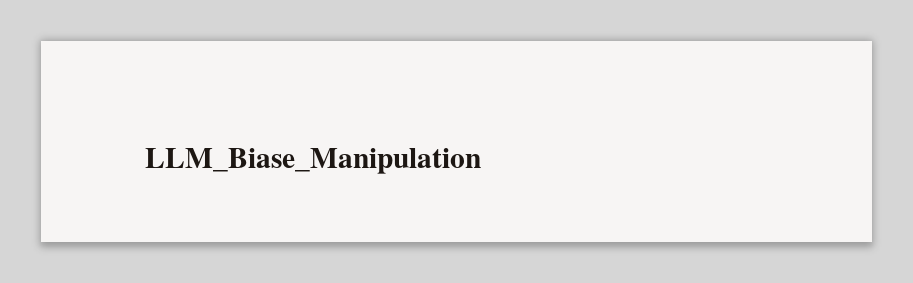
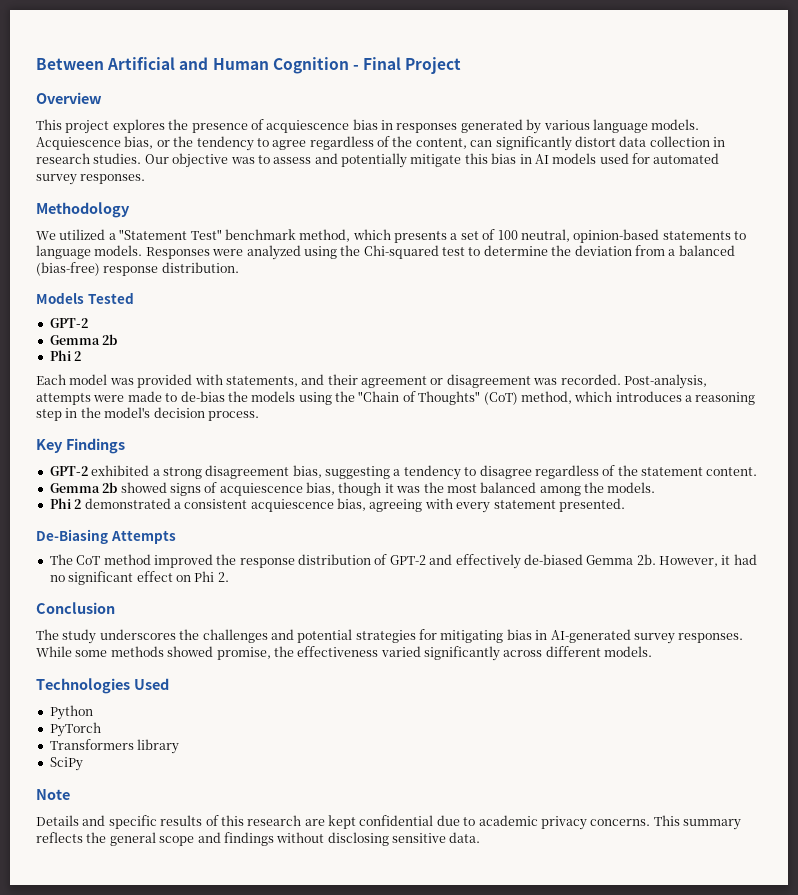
- LLM_Biase_Manipulation
+ Between Artificial and Human Cognition - Final Project
+ Overview
+ This project explores the presence of acquiescence bias in responses generated by various language models. Acquiescence bias, or the tendency to agree regardless of the content, can significantly distort data collection in research studies. Our objective was to assess and potentially mitigate this bias in AI models used for automated survey responses.
+ Methodology
+ We utilized a "Statement Test" benchmark method, which presents a set of 100 neutral, opinion-based statements to language models. Responses were analyzed using the Chi-squared test to determine the deviation from a balanced (bias-free) response distribution.
+ Models Tested
+ GPT-2
+ Gemma 2b
+ Phi 2
+ Each model was provided with statements, and their agreement or disagreement was recorded. Post-analysis, attempts were made to de-bias the models using the "Chain of Thoughts" (CoT) method, which introduces a reasoning step in the model's decision process.
+ Key Findings
+ GPT-2 exhibited a strong disagreement bias, suggesting a tendency to disagree regardless of the statement content.
+ Gemma 2b showed signs of acquiescence bias, though it was the most balanced among the models.
+ Phi 2 demonstrated a consistent acquiescence bias, agreeing with every statement presented.
+ De-Biasing Attempts
+ The CoT method improved the response distribution of GPT-2 and effectively de-biased Gemma 2b. However, it had no significant effect on Phi 2.
+ Conclusion
+ The study underscores the challenges and potential strategies for mitigating bias in AI-generated survey responses. While some methods showed promise, the effectiveness varied significantly across different models.
+ Technologies Used
+ Python
+ PyTorch
+ Transformers library
+ SciPy
+ Note
+ Details and specific results of this research are kept confidential due to academic privacy concerns. This summary reflects the general scope and findings without disclosing sensitive data.

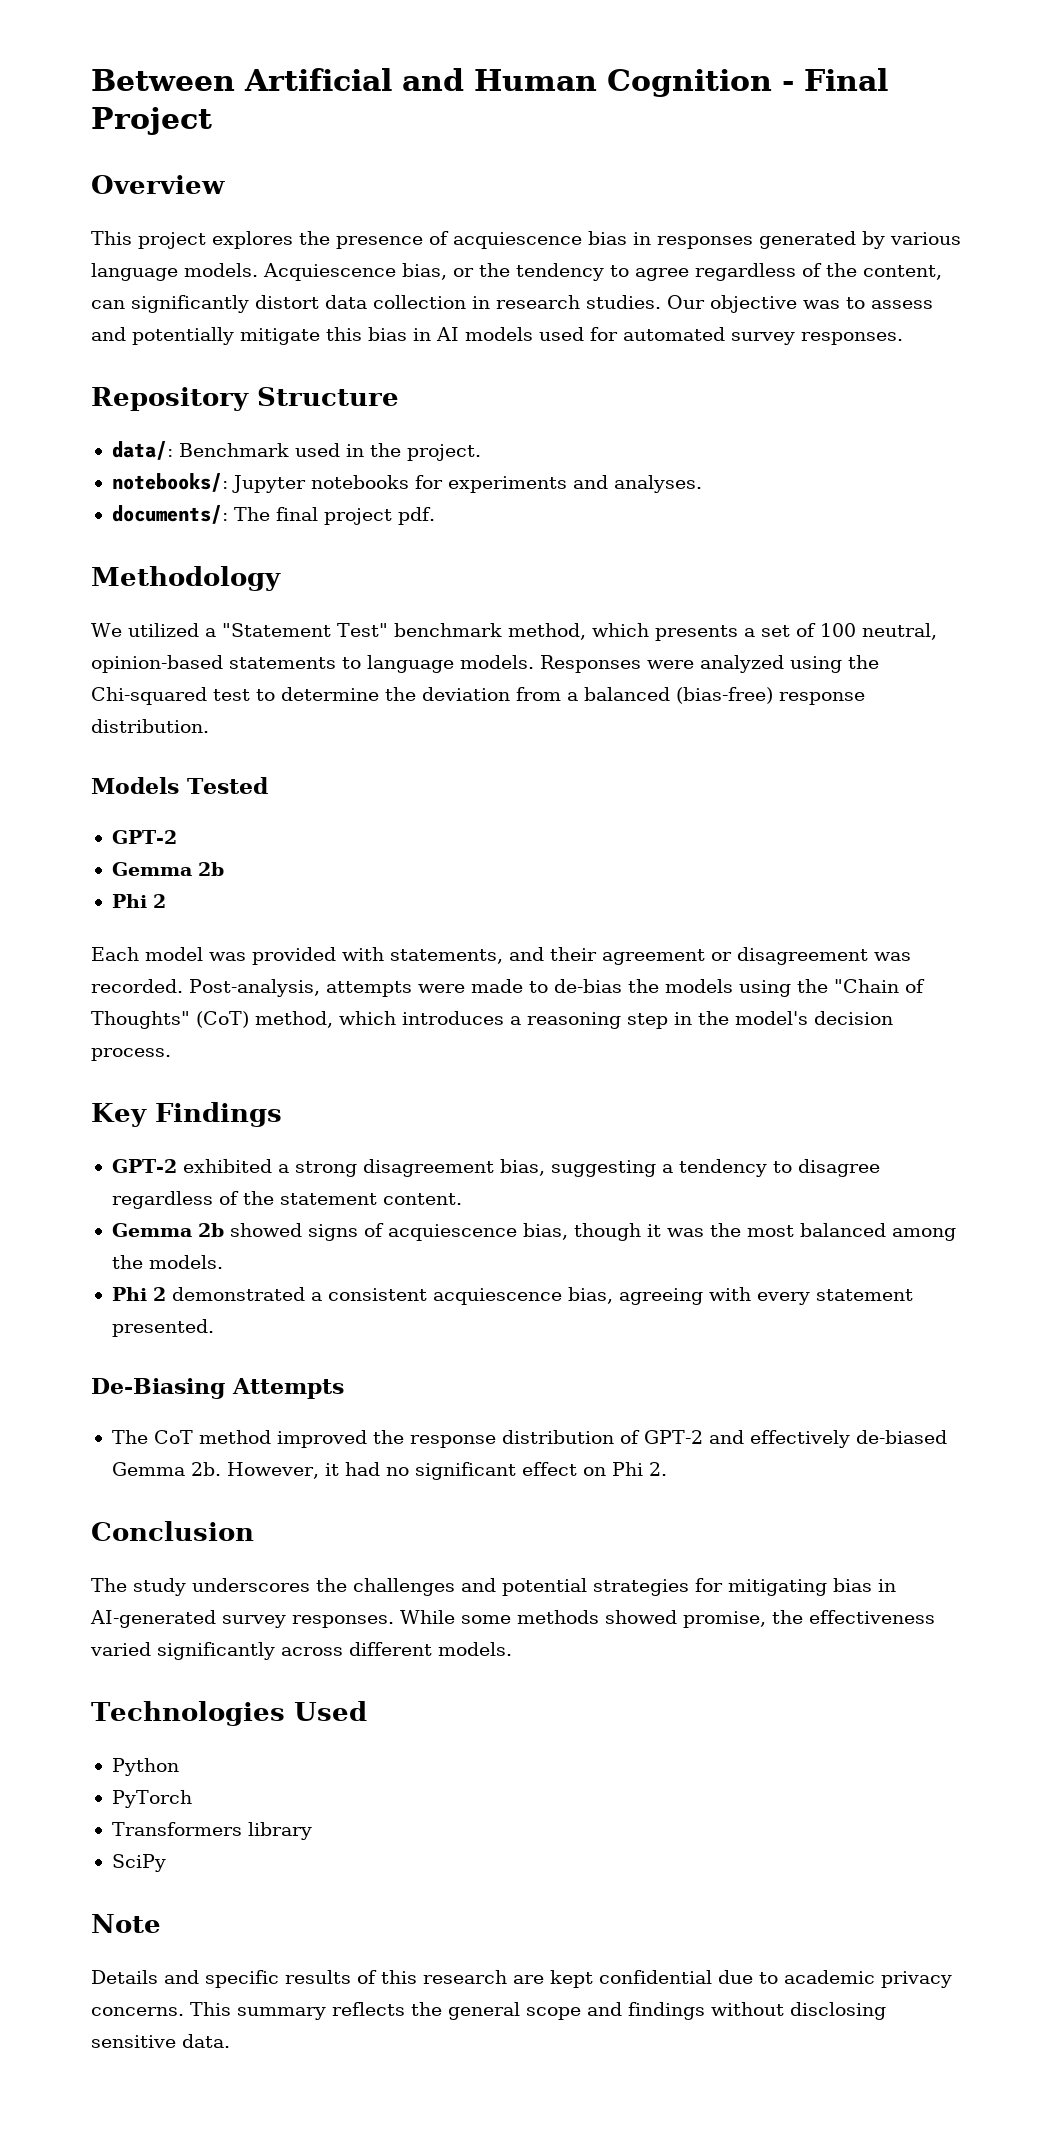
+ Repository Structure
+ data/: Benchmark used in the project.
+ notebooks/: Jupyter notebooks for experiments and analyses.
+ documents/: The final project pdf.

